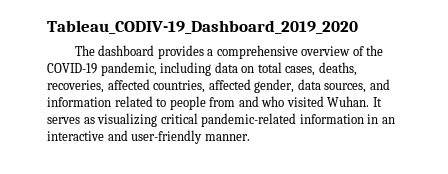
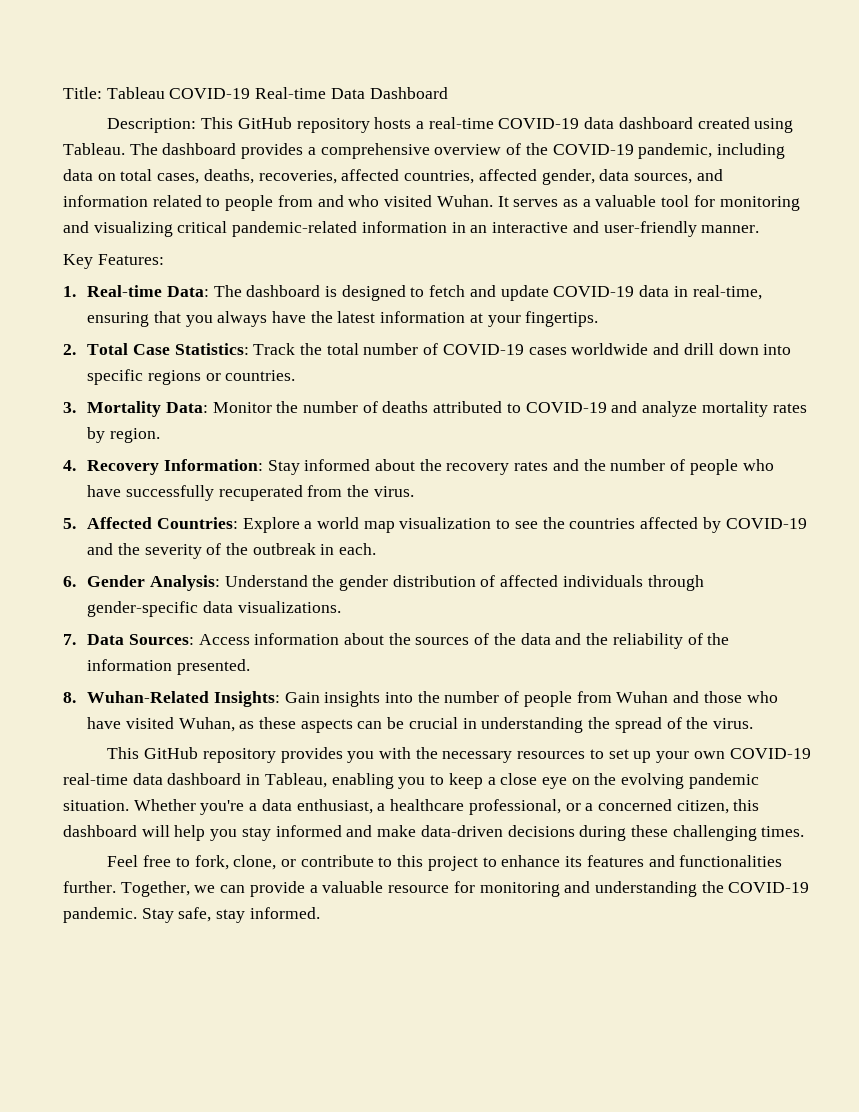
- Tableau_CODIV-19_Dashboard_2019_2020
- The dashboard provides a comprehensive overview of the COVID-19 pandemic, including data on total cases, deaths, recoveries, affected countries, affected gender, data sources, and information related to people from and who visited Wuhan.
+ Title: Tableau COVID-19 Real-time Data Dashboard
+ Description: This GitHub repository hosts a real-time COVID-19 data dashboard created using Tableau. The dashboard provides a comprehensive overview of the COVID-19 pandemic, including data on total cases, deaths, recoveries, affected countries, affected gender, data sources, and information related to people from and who visited Wuhan.
- It serves as visualizing critical pandemic-related information in an interactive and user-friendly manner.
+ It serves as a valuable tool for monitoring and visualizing critical pandemic-related information in an interactive and user-friendly manner.
+ Key Features:
+ 1. Real-time Data: The dashboard is designed to fetch and update COVID-19 data in real-time, ensuring that you always have the latest information at your fingertips.
+ 2. Total Case Statistics: Track the total number of COVID-19 cases worldwide and drill down into specific regions or countries.
+ 3. Mortality Data: Monitor the number of deaths attributed to COVID-19 and analyze mortality rates by region.
+ 4. Recovery Information: Stay informed about the recovery rates and the number of people who have successfully recuperated from the virus.
+ 5. Affected Countries: Explore a world map visualization to see the countries affected by COVID-19 and the severity of the outbreak in each.
+ 6. Gender Analysis: Understand the gender distribution of affected individuals through gender-specific data visualizations.
+ 7. Data Sources: Access information about the sources of the data and the reliability of the information presented.
+ 8. Wuhan-Related Insights: Gain insights into the number of people from Wuhan and those who have visited Wuhan, as these aspects can be crucial in understanding the spread of the virus.
+ This GitHub repository provides you with the necessary resources to set up your own COVID-19 real-time data dashboard in Tableau, enabling you to keep a close eye on the evolving pandemic situation. Whether you're a data enthusiast, a healthcare professional, or a concerned citizen, this dashboard will help you stay informed and make data-driven decisions during these challenging times.
+ Feel free to fork, clone, or contribute to this project to enhance its features and functionalities further. Together, we can provide a valuable resource for monitoring and understanding the COVID-19 pandemic. Stay safe, stay informed.

